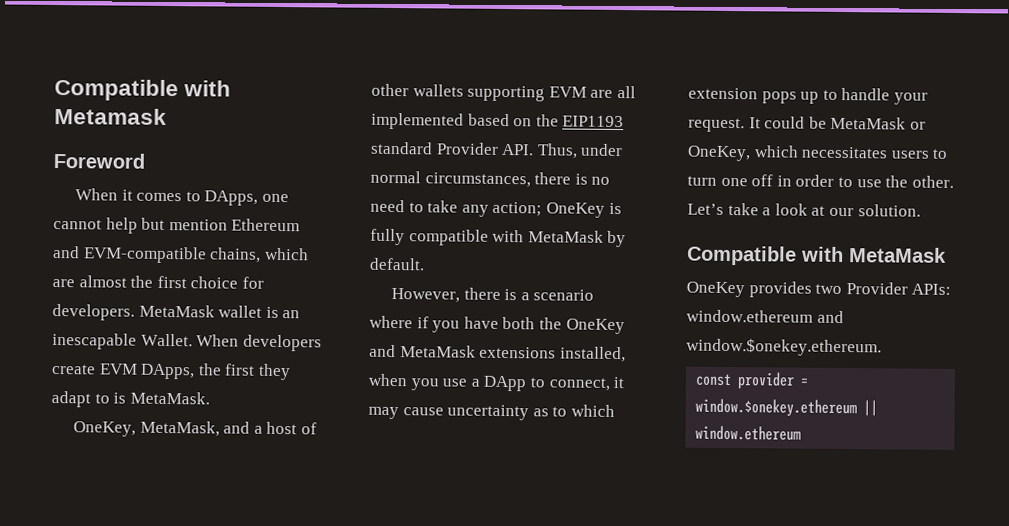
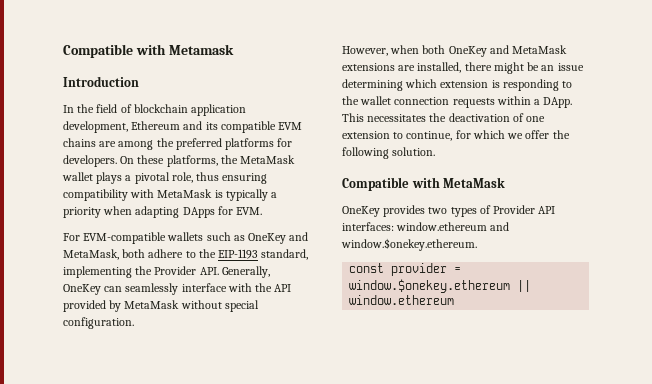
- Foreword
- When it comes to DApps, one cannot help but mention Ethereum and EVM-compatible chains, which are almost the first choice for developers. MetaMask wallet is an inescapable Wallet. When developers create EVM DApps, the first they adapt to is MetaMask.
- OneKey, MetaMask, and a host of other wallets supporting EVM are all implemented based on the EIP1193 standard Provider API. Thus, under normal circumstances, there is no need to take any action; OneKey is fully compatible with MetaMask by default.
- However, there is a scenario where if you have both the OneKey and MetaMask extensions installed, when you use a DApp to connect, it may cause uncertainty as to which extension pops up to handle your request. It could be MetaMask or OneKey, which necessitates users to turn one off in order to use the other. Let’s take a look at our solution.
+ Introduction
+ In the field of blockchain application development, Ethereum and its compatible EVM chains are among the preferred platforms for developers. On these platforms, the MetaMask wallet plays a pivotal role, thus ensuring compatibility with MetaMask is typically a priority when adapting DApps for EVM.
+ For EVM-compatible wallets such as OneKey and MetaMask, both adhere to the EIP-1193 standard, implementing the Provider API. Generally, OneKey can seamlessly interface with the API provided by MetaMask without special configuration.
+ However, when both OneKey and MetaMask extensions are installed, there might be an issue determining which extension is responding to the wallet connection requests within a DApp. This necessitates the deactivation of one extension to continue, for which we offer the following solution.
- OneKey provides two Provider APIs: window.ethereum and window.$onekey.ethereum.
+ OneKey provides two types of Provider API interfaces: window.ethereum and window.$onekey.ethereum.

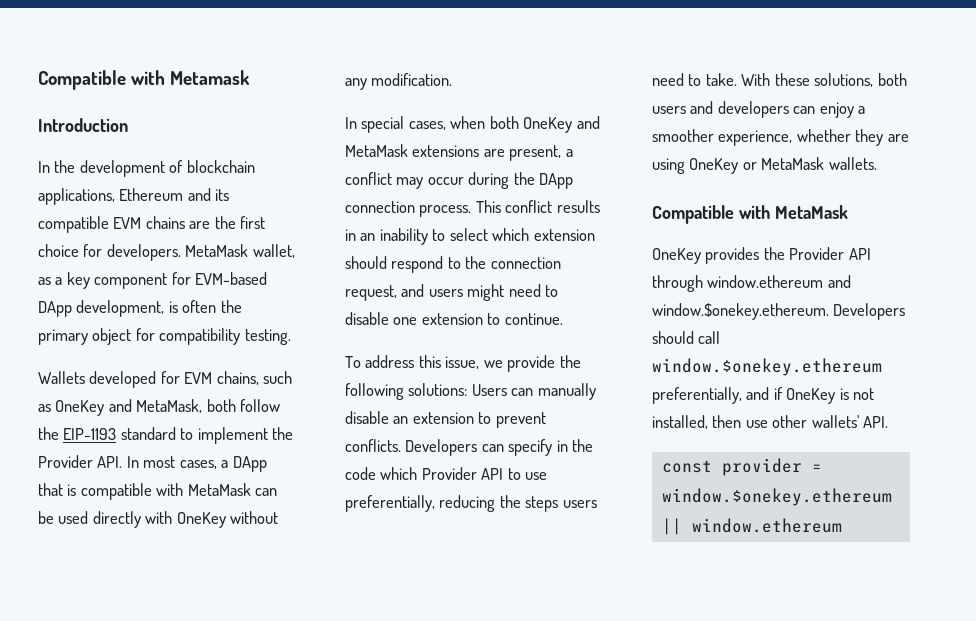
- In the field of blockchain application development, Ethereum and its compatible EVM chains are among the preferred platforms for developers. On these platforms, the MetaMask wallet plays a pivotal role, thus ensuring compatibility with MetaMask is typically a priority when adapting DApps for EVM.
- For EVM-compatible wallets such as OneKey and MetaMask, both adhere to the EIP-1193 standard, implementing the Provider API. Generally, OneKey can seamlessly interface with the API provided by MetaMask without special configuration.
- However, when both OneKey and MetaMask extensions are installed, there might be an issue determining which extension is responding to the wallet connection requests within a DApp. This necessitates the deactivation of one extension to continue, for which we offer the following solution.
+ In the development of blockchain applications, Ethereum and its compatible EVM chains are the first choice for developers. MetaMask wallet, as a key component for EVM-based DApp development, is often the primary object for compatibility testing.
+ Wallets developed for EVM chains, such as OneKey and MetaMask, both follow the EIP-1193 standard to implement the Provider API. In most cases, a DApp that is compatible with MetaMask can be used directly with OneKey without any modification.
+ In special cases, when both OneKey and MetaMask extensions are present, a conflict may occur during the DApp connection process. This conflict results in an inability to select which extension should respond to the connection request, and users might need to disable one extension to continue.
+ To address this issue, we provide the following solutions: Users can manually disable an extension to prevent conflicts. Developers can specify in the code which Provider API to use preferentially, reducing the steps users need to take. With these solutions, both users and developers can enjoy a smoother experience, whether they are using OneKey or MetaMask wallets.
- OneKey provides two types of Provider API interfaces: window.ethereum and window.$onekey.ethereum.
+ OneKey provides the Provider API through window.ethereum and window.$onekey.ethereum. Developers should call window.$onekey.ethereum preferentially, and if OneKey is not installed, then use other wallets' API.

